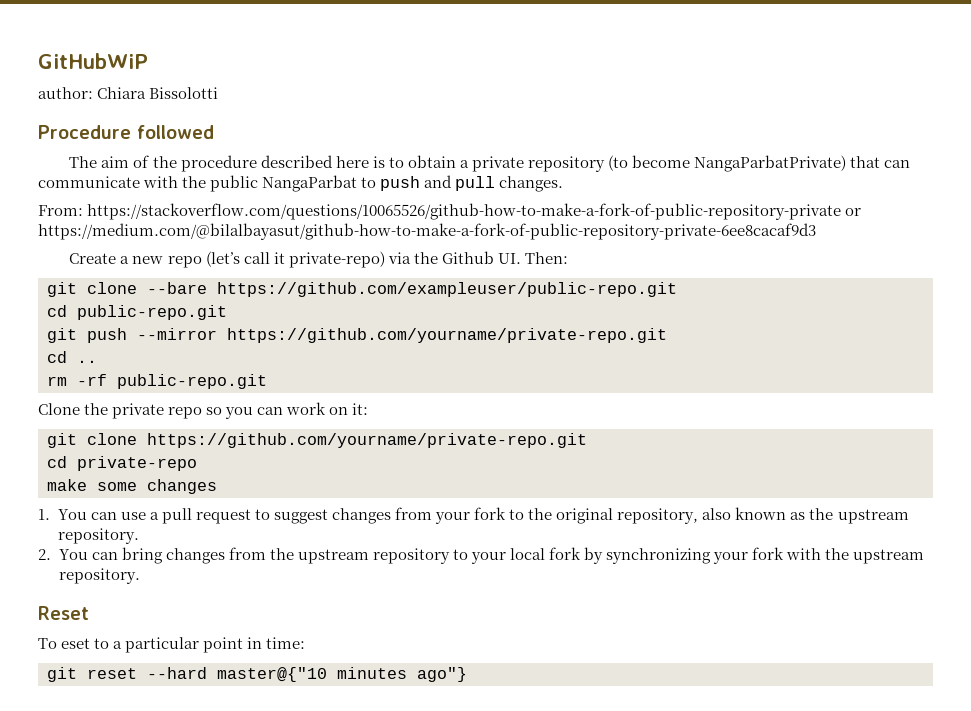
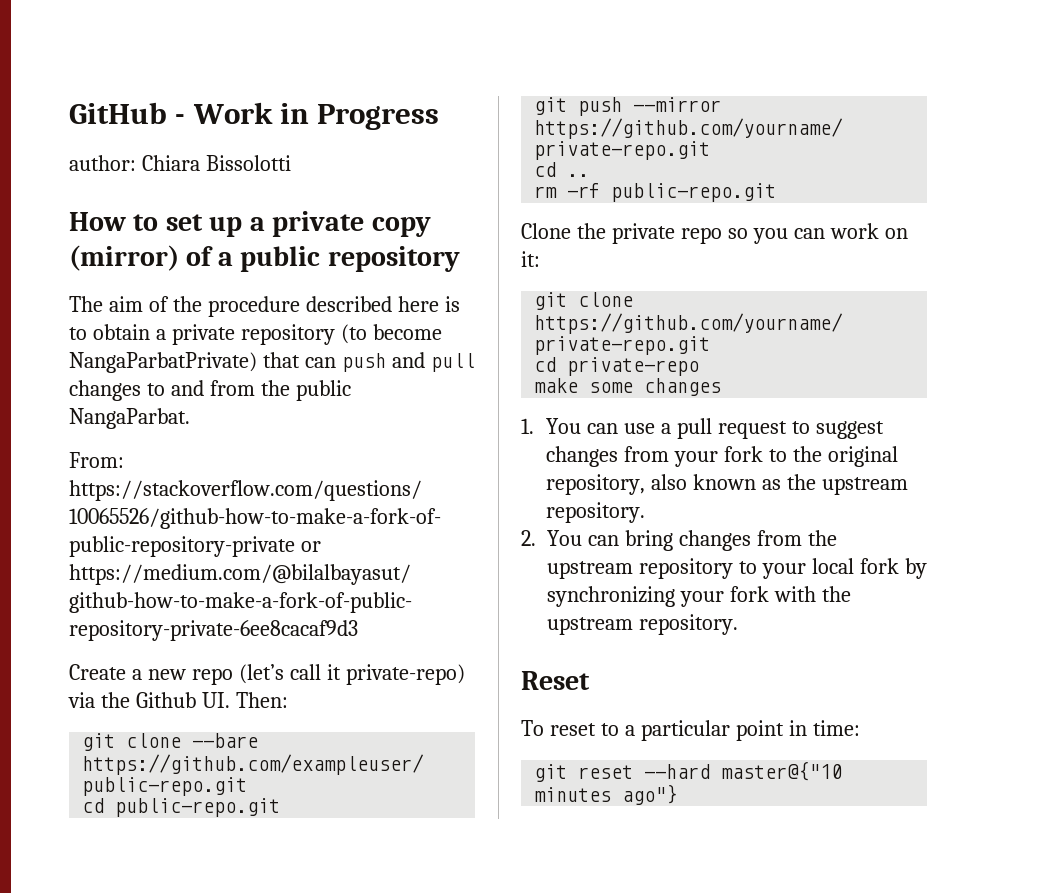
- GitHubWiP
+ GitHub - Work in Progress
  author: Chiara Bissolotti
- Procedure followed
+ How to set up a private copy (mirror) of a public repository
- The aim of the procedure described here is to obtain a private repository (to become NangaParbatPrivate) that can communicate with the public NangaParbat to push and pull changes.
+ The aim of the procedure described here is to obtain a private repository (to become NangaParbatPrivate) that can push and pull changes to and from the public NangaParbat.
- To eset to a particular point in time:
+ To reset to a particular point in time:

